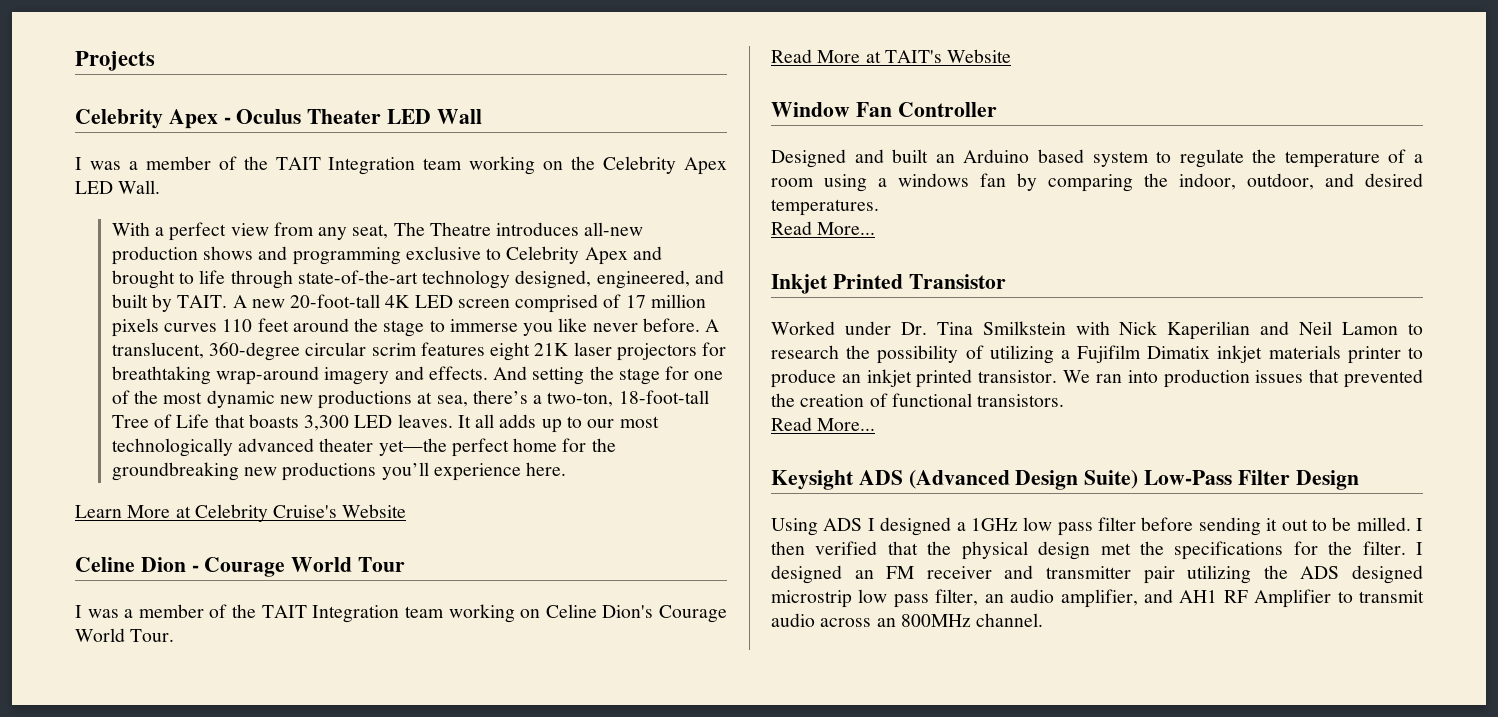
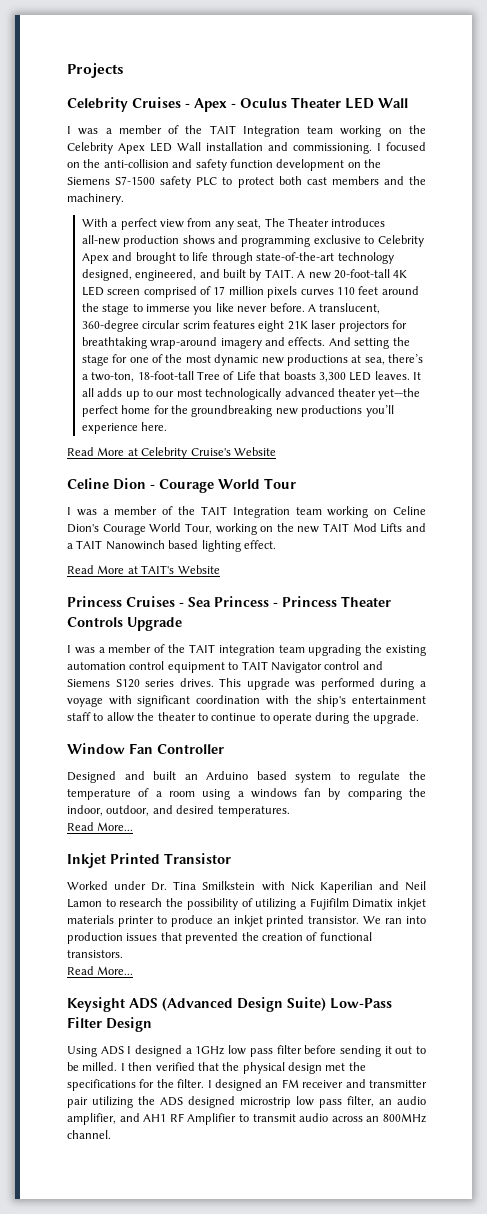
- Celebrity Apex - Oculus Theater LED Wall
+ Celebrity Cruises - Apex - Oculus Theater LED Wall
- I was a member of the TAIT Integration team working on the Celebrity Apex LED Wall.
+ I was a member of the TAIT Integration team working on the Celebrity Apex LED Wall installation and commissioning. I focused on the anti-collision and safety function development on the Siemens S7-1500 safety PLC to protect both cast members and the machinery.
- With a perfect view from any seat, The Theatre introduces all-new production shows and programming exclusive to Celebrity Apex and brought to life through state-of-the-art technology designed, engineered, and built by TAIT.
+ With a perfect view from any seat, The Theater introduces all-new production shows and programming exclusive to Celebrity Apex and brought to life through state-of-the-art technology designed, engineered, and built by TAIT.
- Learn More at Celebrity Cruise's Website
+ Read More at Celebrity Cruise's Website
- I was a member of the TAIT Integration team working on Celine Dion's Courage World Tour.
+ I was a member of the TAIT Integration team working on Celine Dion's Courage World Tour, working on the new TAIT Mod Lifts and a TAIT Nanowinch based lighting effect.
+ Princess Cruises - Sea Princess - Princess Theater Controls Upgrade
+ I was a member of the TAIT integration team upgrading the existing automation control equipment to TAIT Navigator control and Siemens S120 series drives. This upgrade was performed during a voyage with significant coordination with the ship's entertainment staff to allow the theater to continue to operate during the upgrade.

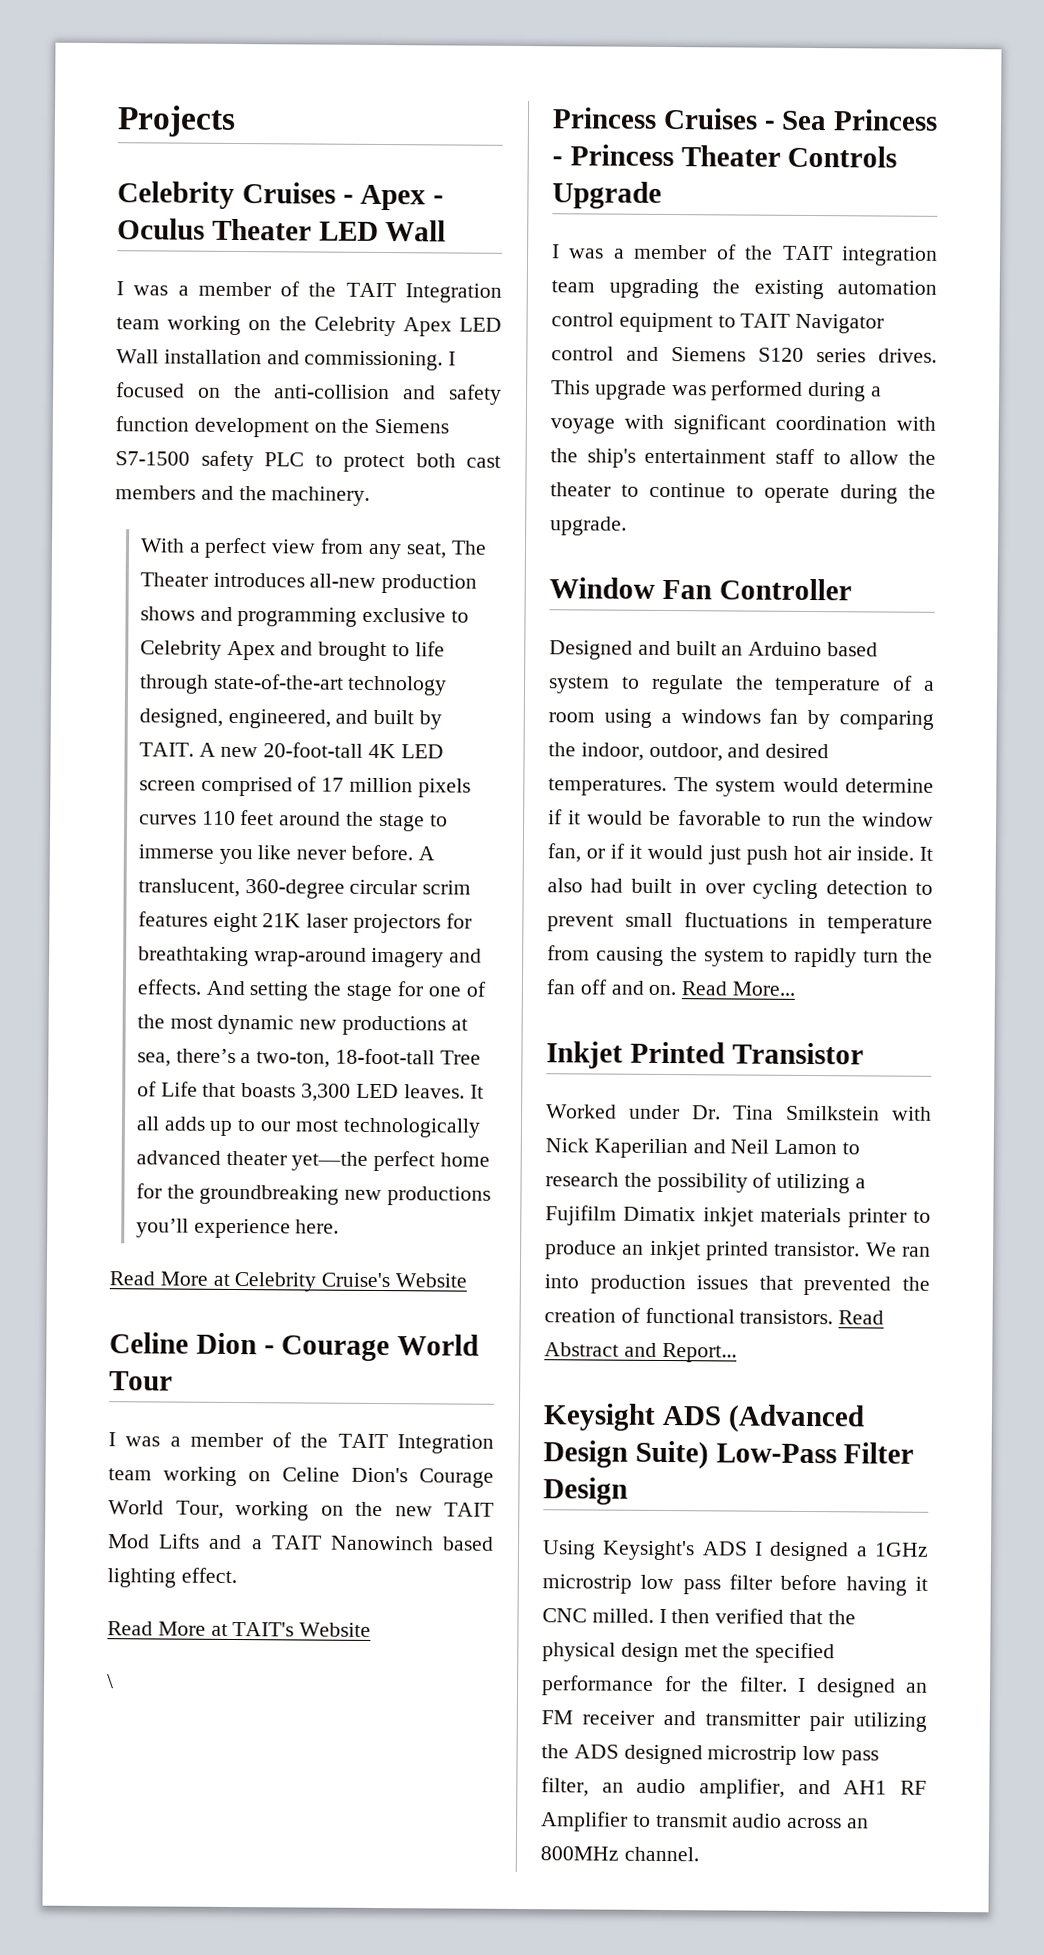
+ \
- Designed and built an Arduino based system to regulate the temperature of a room using a windows fan by comparing the indoor, outdoor, and desired temperatures.
- Read More...
+ Designed and built an Arduino based system to regulate the temperature of a room using a windows fan by comparing the indoor, outdoor, and desired temperatures. The system would determine if it would be favorable to run the window fan, or if it would just push hot air inside. It also had built in over cycling detection to prevent small fluctuations in temperature from causing the system to rapidly turn the fan off and on. Read More...
- We ran into production issues that prevented the creation of functional transistors.
- Read More...
+ We ran into production issues that prevented the creation of functional transistors. Read Abstract and Report...
- Using ADS I designed a 1GHz low pass filter before sending it out to be milled.
+ Using Keysight's ADS I designed a 1GHz microstrip low pass filter before having it CNC milled.
- I then verified that the physical design met the specifications for the filter.
+ I then verified that the physical design met the specified performance for the filter.

